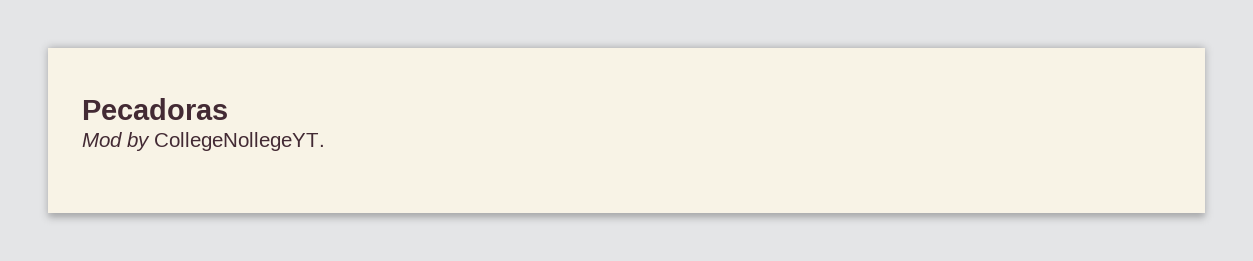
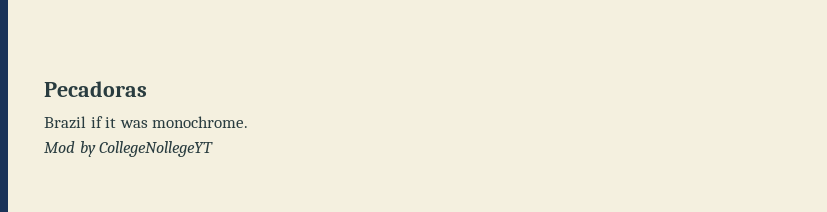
+ Brazil if it was monochrome.
- Mod by CollegeNollegeYT.
+ Mod by CollegeNollegeYT

